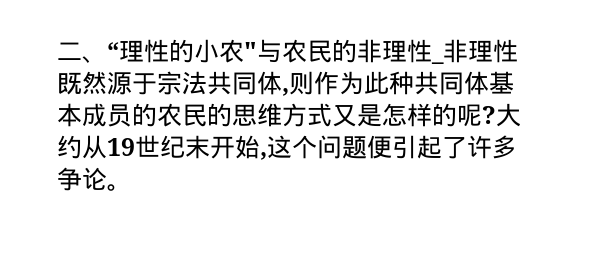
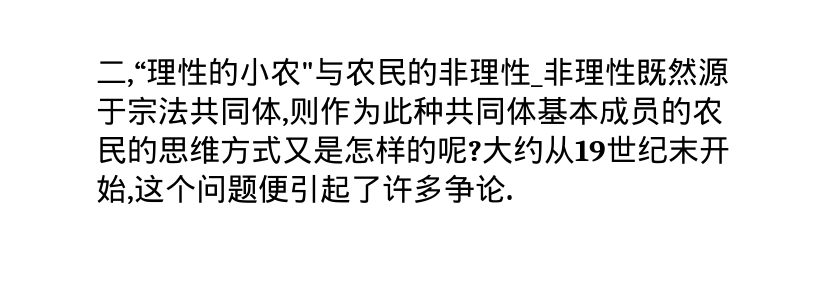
- 二、“理性的小农"与农民的非理性_非理性既然源于宗法共同体,则作为此种共同体基本成员的农民的思维方式又是怎样的呢?
+ 二,“理性的小农"与农民的非理性_非理性既然源于宗法共同体,则作为此种共同体基本成员的农民的思维方式又是怎样的呢?
- 大约从19世纪末开始,这个问题便引起了许多争论。
+ 大约从19世纪末开始,这个问题便引起了许多争论.

